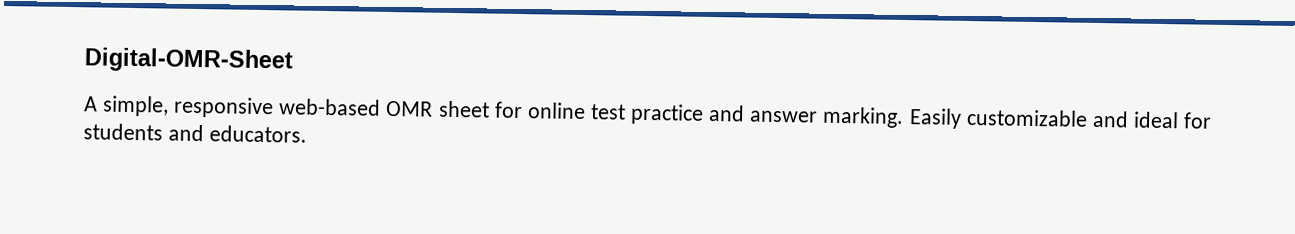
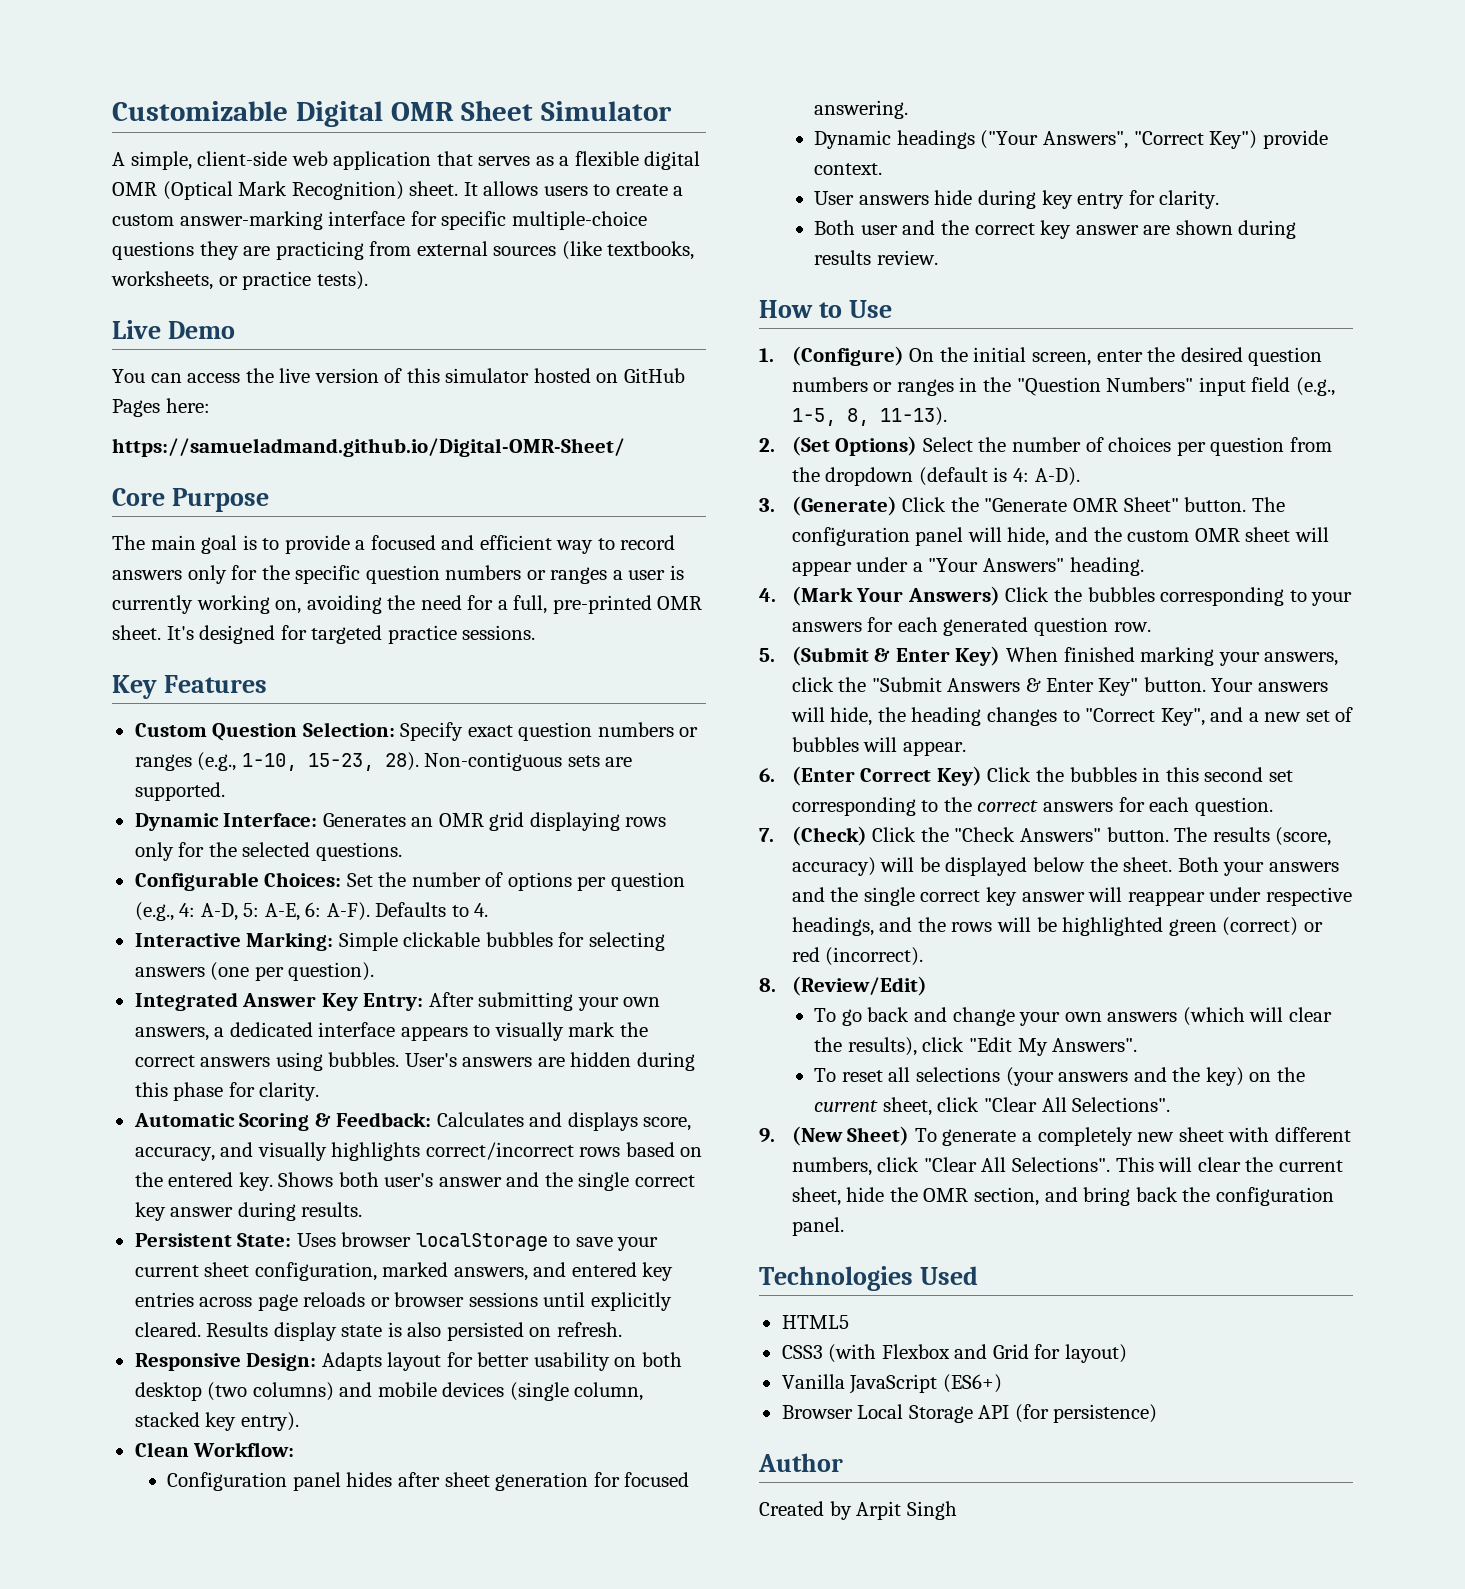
- Digital-OMR-Sheet
- A simple, responsive web-based OMR sheet for online test practice and answer marking. Easily customizable and ideal for students and educators.
+ Customizable Digital OMR Sheet Simulator
+ A simple, client-side web application that serves as a flexible digital OMR (Optical Mark Recognition) sheet. It allows users to create a custom answer-marking interface for specific multiple-choice questions they are practicing from external sources (like textbooks, worksheets, or practice tests).
+ Live Demo
+ You can access the live version of this simulator hosted on GitHub Pages here:
+ https://samueladmand.github.io/Digital-OMR-Sheet/
+ Core Purpose
+ The main goal is to provide a focused and efficient way to record answers only for the specific question numbers or ranges a user is currently working on, avoiding the need for a full, pre-printed OMR sheet. It's designed for targeted practice sessions.
+ Key Features
+ Custom Question Selection: Specify exact question numbers or ranges (e.g., 1-10, 15-23, 28). Non-contiguous sets are supported.
+ Dynamic Interface: Generates an OMR grid displaying rows only for the selected questions.
+ Configurable Choices: Set the number of options per question (e.g., 4: A-D, 5: A-E, 6: A-F). Defaults to 4.
+ Interactive Marking: Simple clickable bubbles for selecting answers (one per question).
+ Integrated Answer Key Entry: After submitting your own answers, a dedicated interface appears to visually mark the correct answers using bubbles. User's answers are hidden during this phase for clarity.
+ Automatic Scoring & Feedback: Calculates and displays score, accuracy, and visually highlights correct/incorrect rows based on the entered key. Shows both user's answer and the single correct key answer during results.
+ Persistent State: Uses browser localStorage to save your current sheet configuration, marked answers, and entered key entries across page reloads or browser sessions until explicitly cleared. Results display state is also persisted on refresh.
+ Responsive Design: Adapts layout for better usability on both desktop (two columns) and mobile devices (single column, stacked key entry).
+ Clean Workflow:
+ Configuration panel hides after sheet generation for focused answering.
+ Dynamic headings ("Your Answers", "Correct Key") provide context.
+ User answers hide during key entry for clarity.
+ Both user and the correct key answer are shown during results review.
+ How to Use
+ 1. (Configure) On the initial screen, enter the desired question numbers or ranges in the "Question Numbers" input field (e.g., 1-5, 8, 11-13).
+ 2. (Set Options) Select the number of choices per question from the dropdown (default is 4: A-D).
+ 3. (Generate) Click the "Generate OMR Sheet" button. The configuration panel will hide, and the custom OMR sheet will appear under a "Your Answers" heading.
+ 4. (Mark Your Answers) Click the bubbles corresponding to your answers for each generated question row.
+ 5. (Submit & Enter Key) When finished marking your answers, click the "Submit Answers & Enter Key" button. Your answers will hide, the heading changes to "Correct Key", and a new set of bubbles will appear.
+ 6. (Enter Correct Key) Click the bubbles in this second set corresponding to the correct answers for each question.
+ 7. (Check) Click the "Check Answers" button. The results (score, accuracy) will be displayed below the sheet. Both your answers and the single correct key answer will reappear under respective headings, and the rows will be highlighted green (correct) or red (incorrect).
+ 8. (Review/Edit)
+ To go back and change your own answers (which will clear the results), click "Edit My Answers".
+ To reset all selections (your answers and the key) on the current sheet, click "Clear All Selections".
+ 9. (New Sheet) To generate a completely new sheet with different numbers, click "Clear All Selections". This will clear the current sheet, hide the OMR section, and bring back the configuration panel.
+ Technologies Used
+ HTML5
+ CSS3 (with Flexbox and Grid for layout)
+ Vanilla JavaScript (ES6+)
+ Browser Local Storage API (for persistence)
+ Author
+ Created by Arpit Singh

